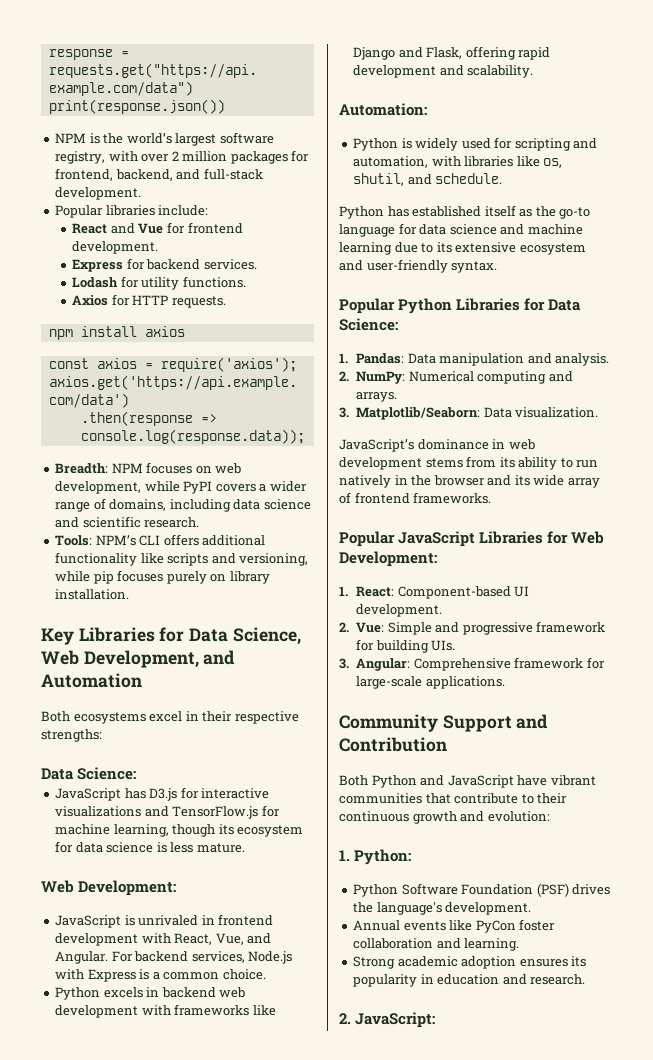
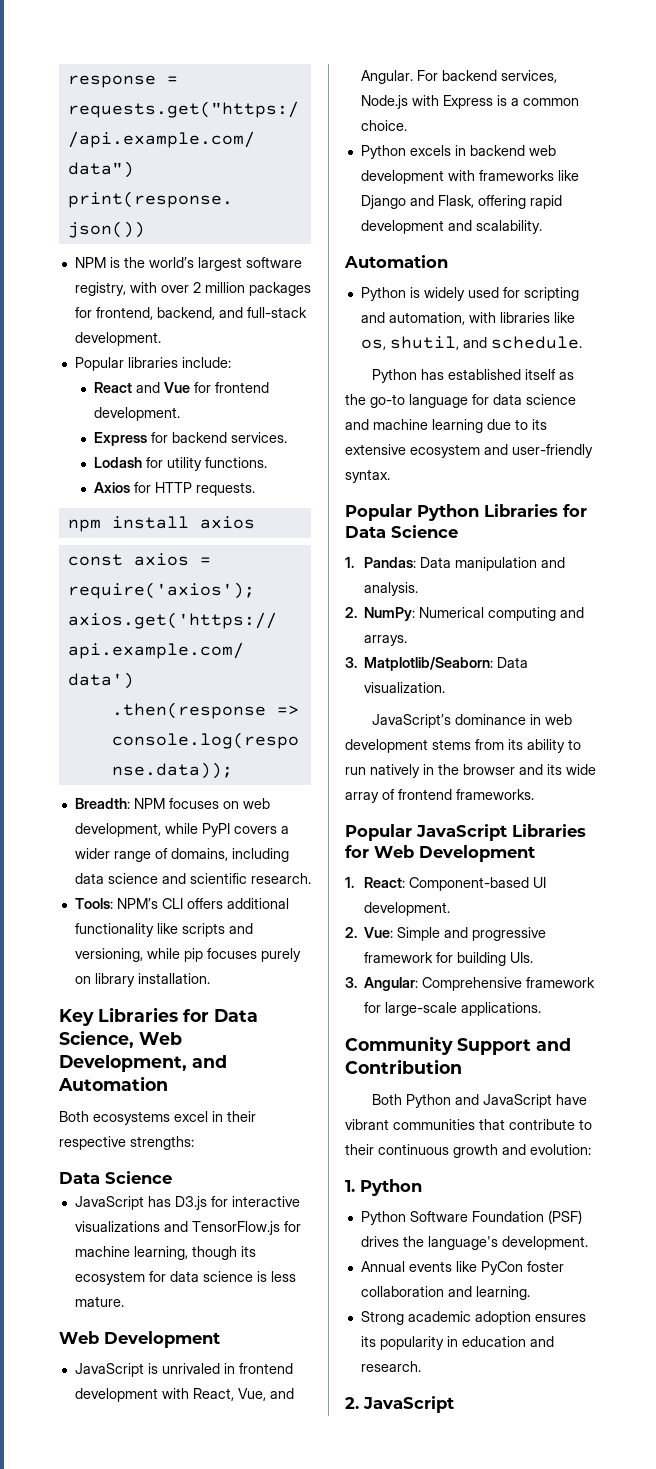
  Both ecosystems excel in their respective strengths:
- Data Science:
+ Data Science
  JavaScript has D3.js for interactive visualizations and TensorFlow.js for machine learning, though its ecosystem for data science is less mature.
- Web Development:
+ Web Development
  Python excels in backend web development with frameworks like Django and Flask, offering rapid development and scalability.
- Automation:
+ Automation
- Popular Python Libraries for Data Science:
+ Popular Python Libraries for Data Science
- Popular JavaScript Libraries for Web Development:
+ Popular JavaScript Libraries for Web Development
- 1. Python:
+ 1. Python
- 2. JavaScript:
+ 2. JavaScript

